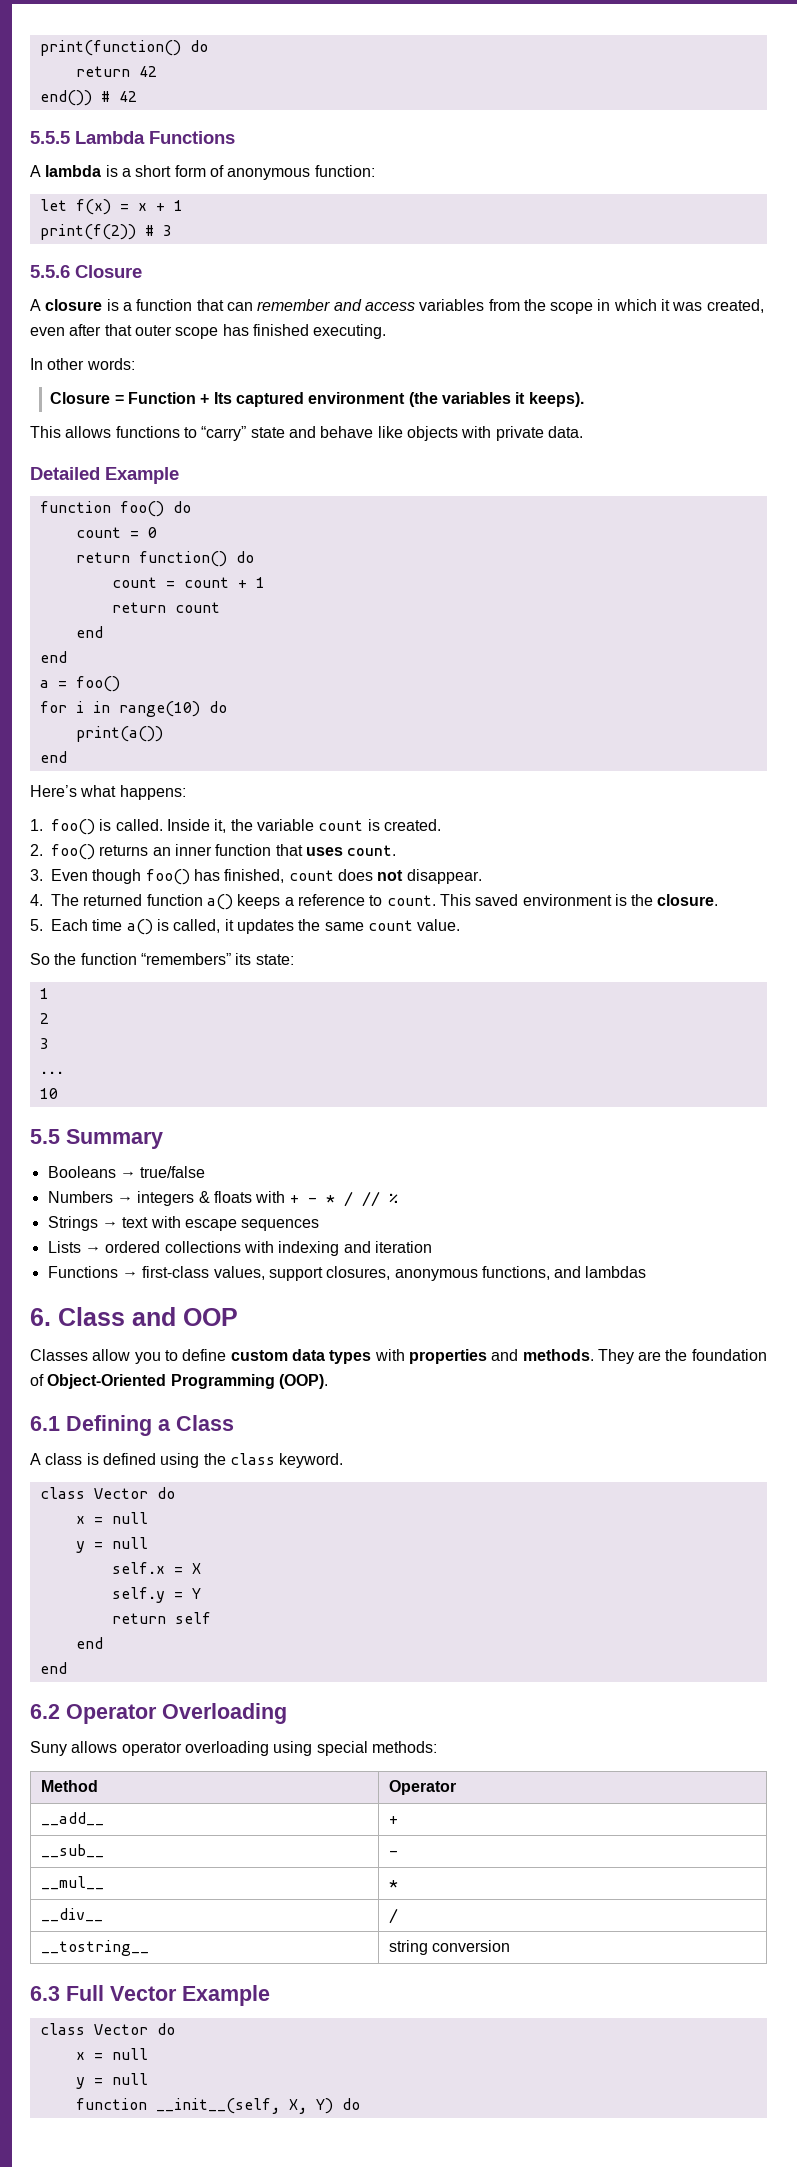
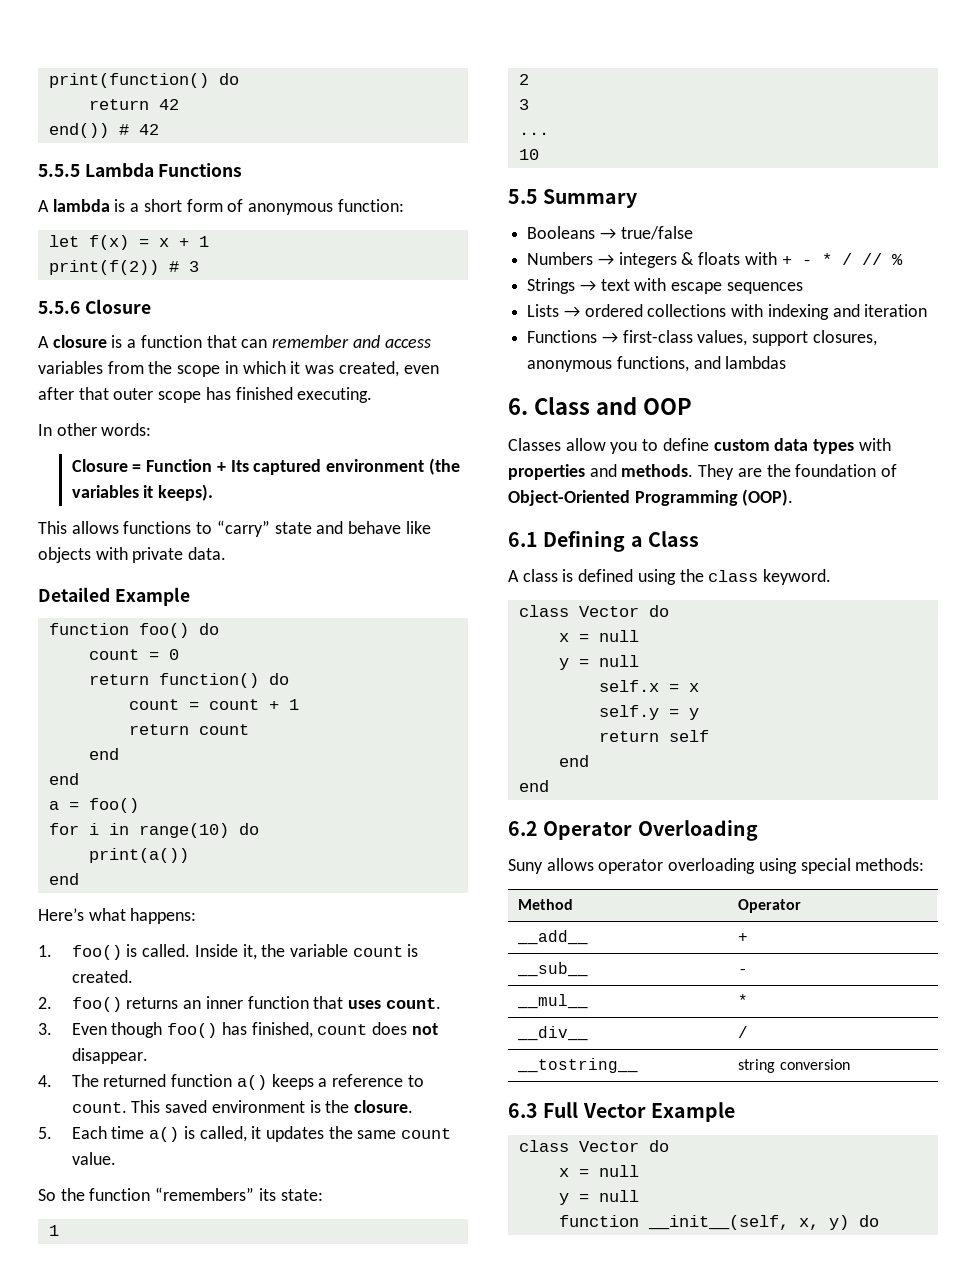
- self.x = X
+ self.x = x
- self.y = Y
+ self.y = y
- function __init__(self, X, Y) do
+ function __init__(self, x, y) do

